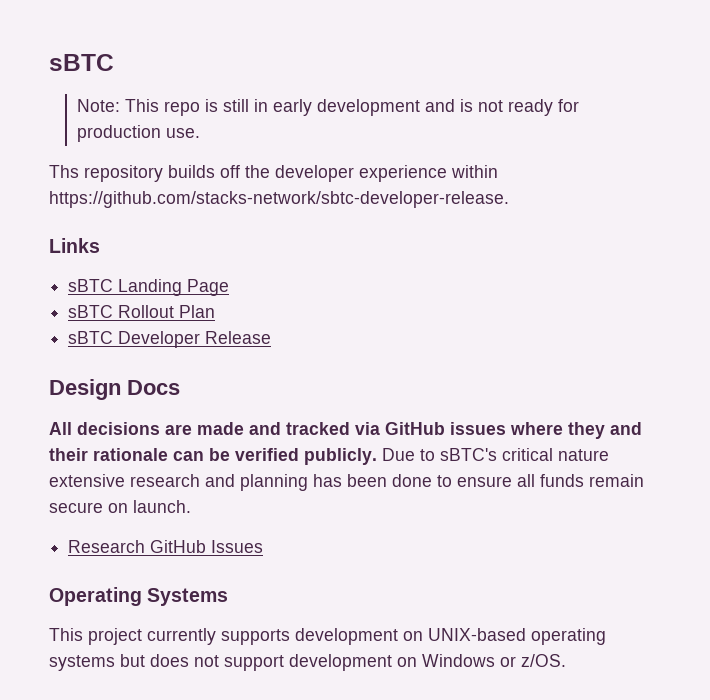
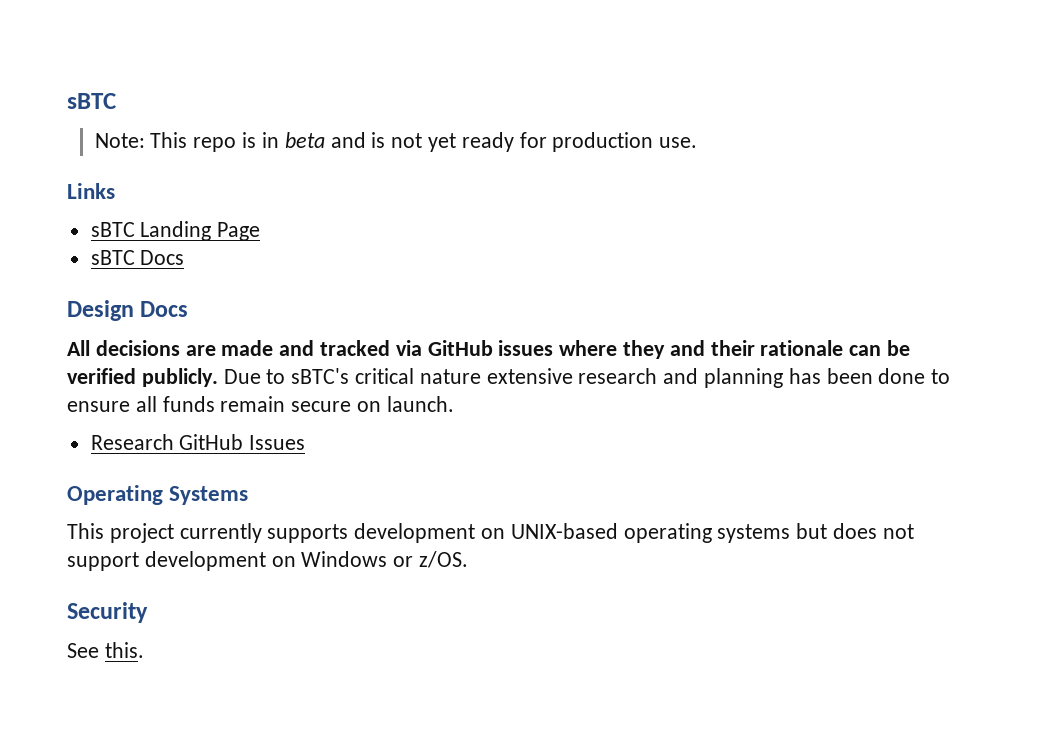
- Note: This repo is still in early development and is not ready for production use.
+ Note: This repo is in beta and is not yet ready for production use.
- Ths repository builds off the developer experience within https://github.com/stacks-network/sbtc-developer-release.
- sBTC Rollout Plan
- sBTC Developer Release
+ sBTC Docs
+ Security
+ See this.

